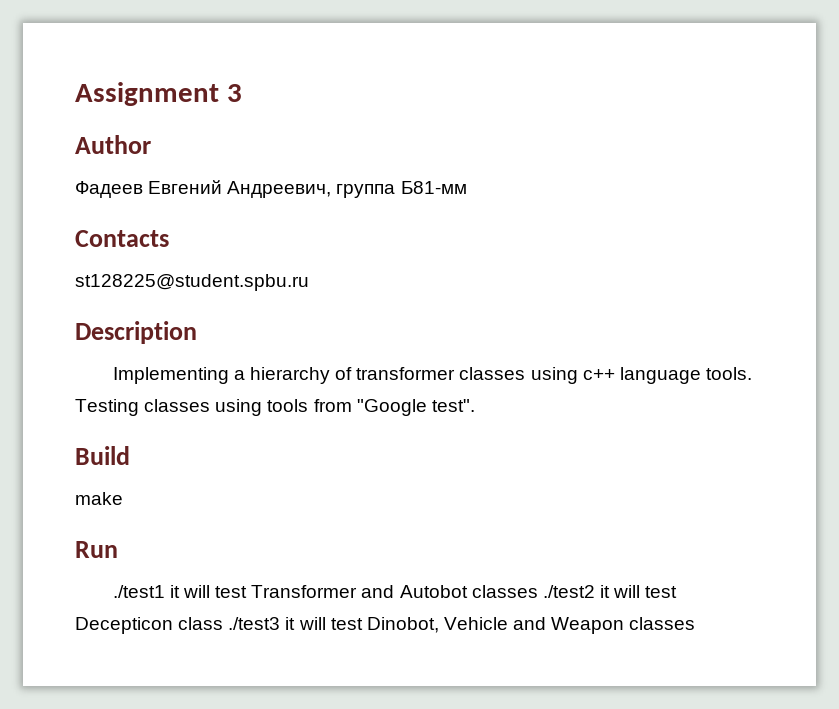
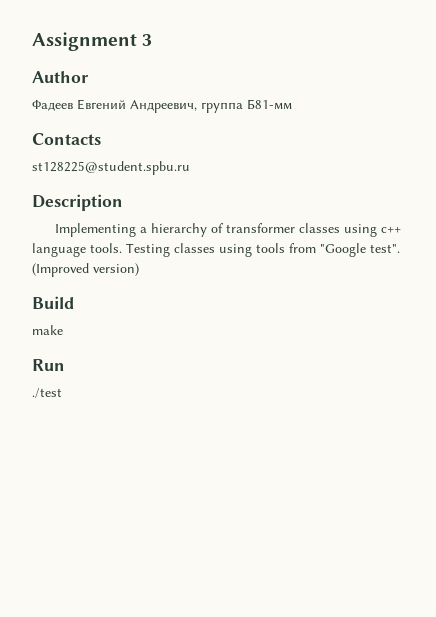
+ (Improved version)
- ./test1 it will test Transformer and Autobot classes ./test2 it will test Decepticon class ./test3 it will test Dinobot, Vehicle and Weapon classes
+ ./test

